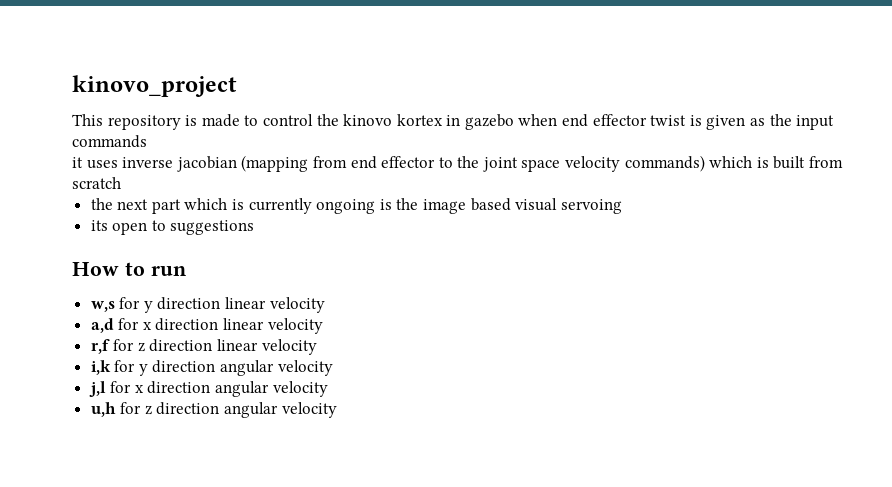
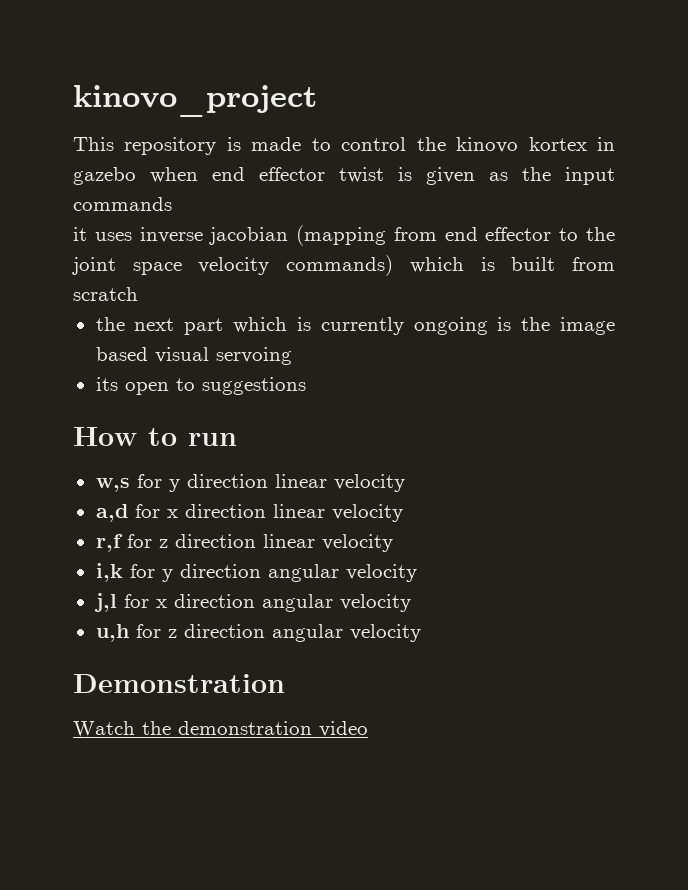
+ Demonstration
+ Watch the demonstration video

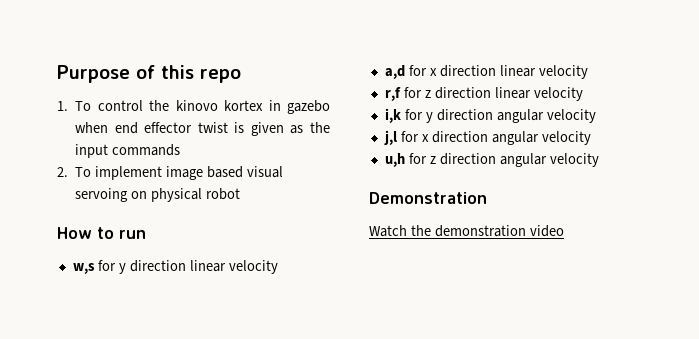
- kinovo_project
- This repository is made to control the kinovo kortex in gazebo when end effector twist is given as the input commands
+ Purpose of this repo
+ 1. To control the kinovo kortex in gazebo when end effector twist is given as the input commands
- it uses inverse jacobian (mapping from end effector to the joint space velocity commands) which is built from scratch
- the next part which is currently ongoing is the image based visual servoing
- its open to suggestions
+ 2. To implement image based visual servoing on physical robot

